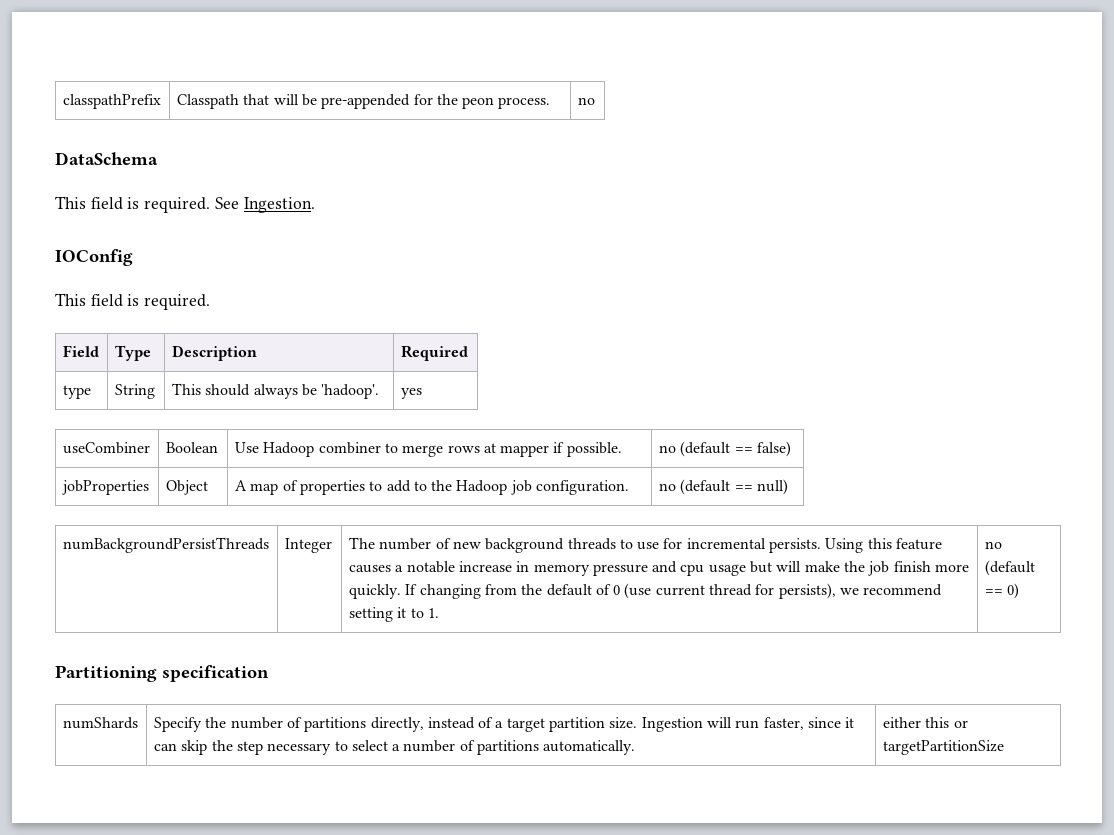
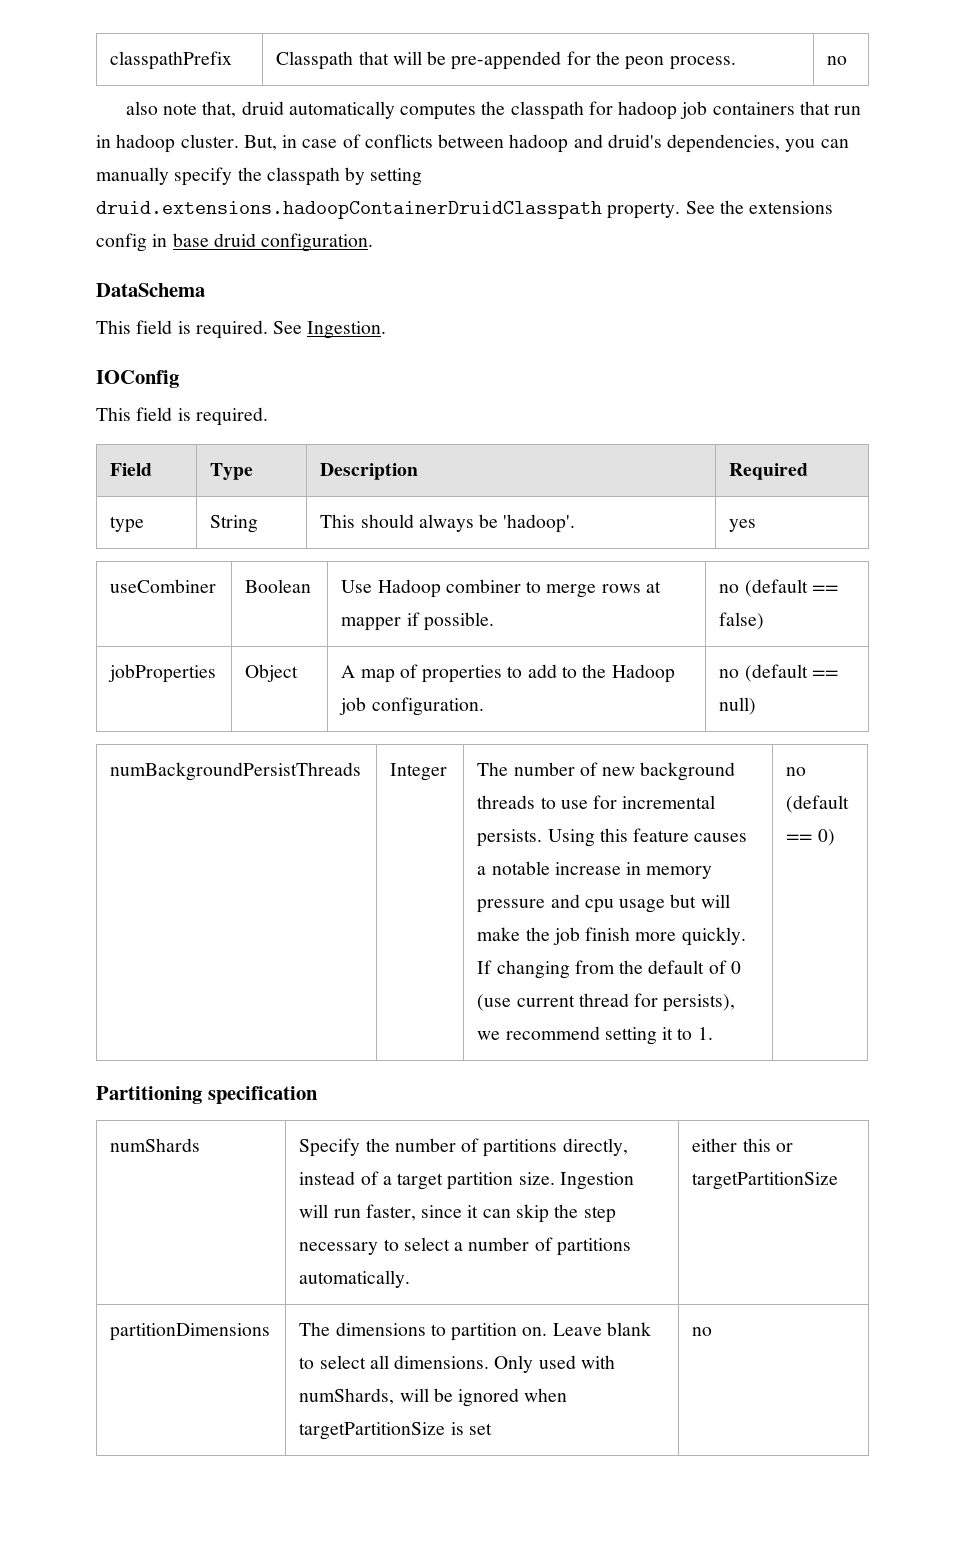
+ also note that, druid automatically computes the classpath for hadoop job containers that run in hadoop cluster. But, in case of conflicts between hadoop and druid's dependencies, you can manually specify the classpath by setting druid.extensions.hadoopContainerDruidClasspath property. See the extensions config in base druid configuration.
+ partitionDimensions | The dimensions to partition on. Leave blank to select all dimensions. Only used with numShards, will be ignored when targetPartitionSize is set | no

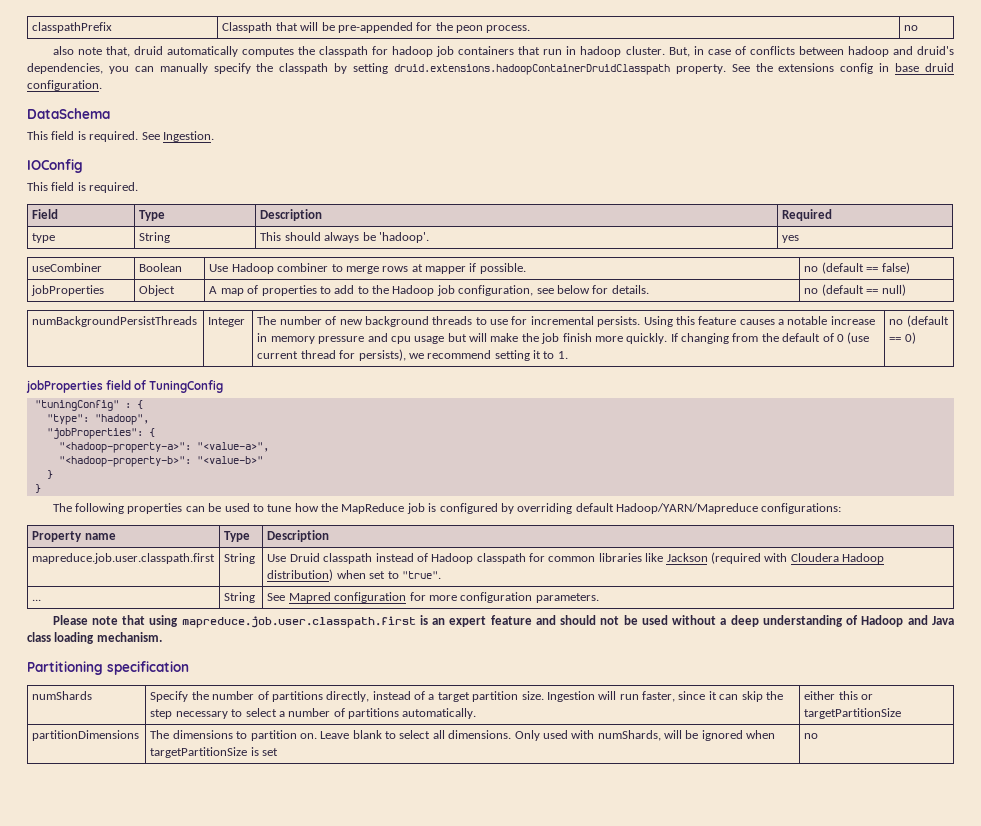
- jobProperties | Object | A map of properties to add to the Hadoop job configuration. | no (default == null)
+ jobProperties | Object | A map of properties to add to the Hadoop job configuration, see below for details. | no (default == null)
+ jobProperties field of TuningConfig
+ "tuningConfig" : {
+ "type": "hadoop",
+ "jobProperties": {
+ "<hadoop-property-a>": "<value-a>",
+ "<hadoop-property-b>": "<value-b>"
+ }
+ }
+ The following properties can be used to tune how the MapReduce job is configured by overriding default Hadoop/YARN/Mapreduce configurations:
+ Property name | Type | Description
+ mapreduce.job.user.classpath.first | String | Use Druid classpath instead of Hadoop classpath for common libraries like Jackson (required with Cloudera Hadoop distribution) when set to "true".
+ ... | String | See Mapred configuration for more configuration parameters.
+ Please note that using mapreduce.job.user.classpath.first is an expert feature and should not be used without a deep understanding of Hadoop and Java class loading mechanism.

